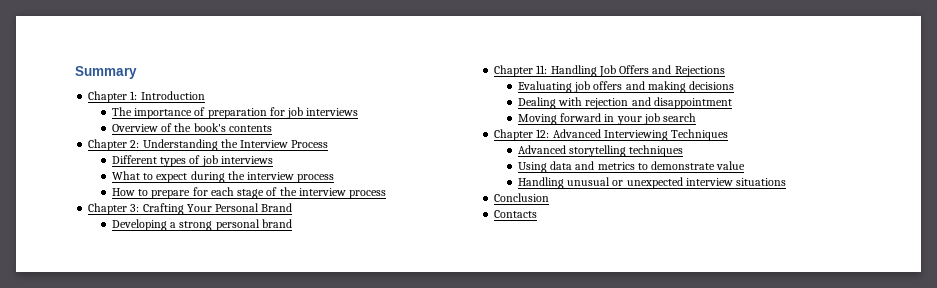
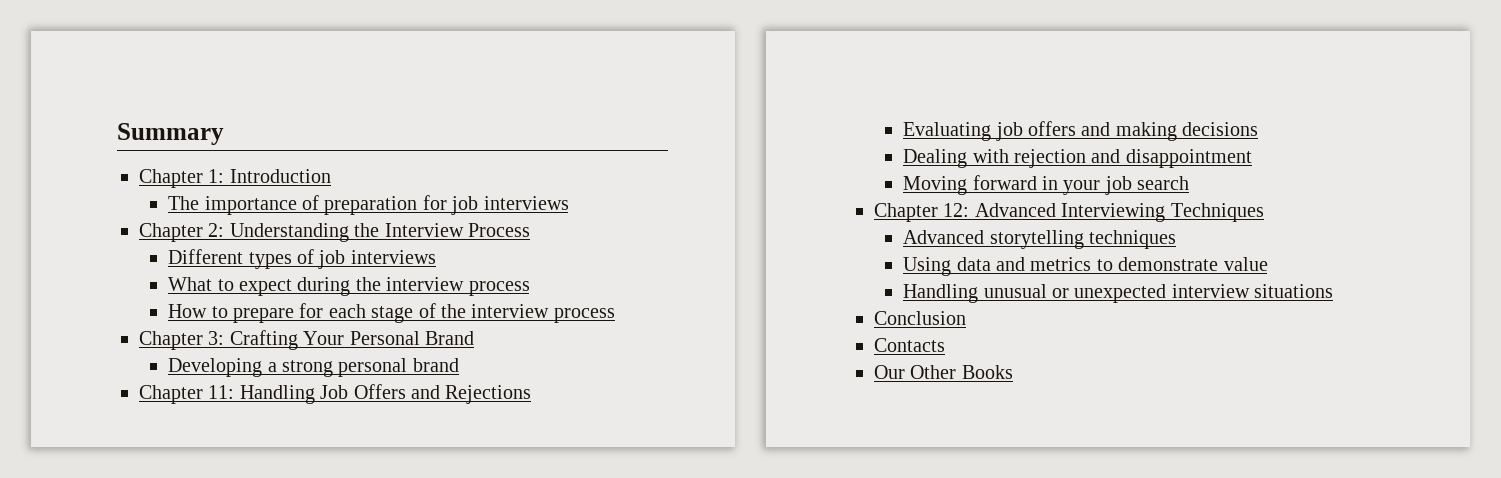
- Overview of the book's contents
+ Our Other Books

